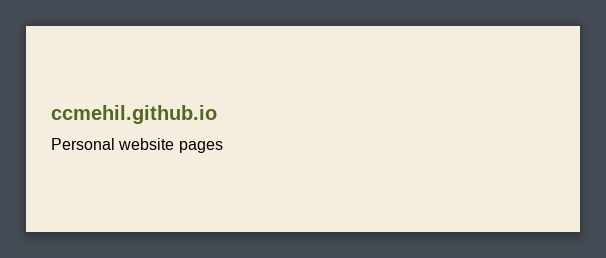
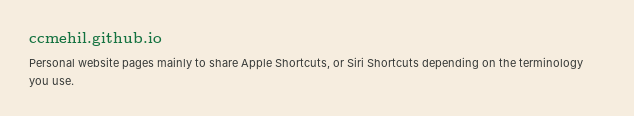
- Personal website pages
+ Personal website pages mainly to share Apple Shortcuts, or Siri Shortcuts depending on the terminology you use.

